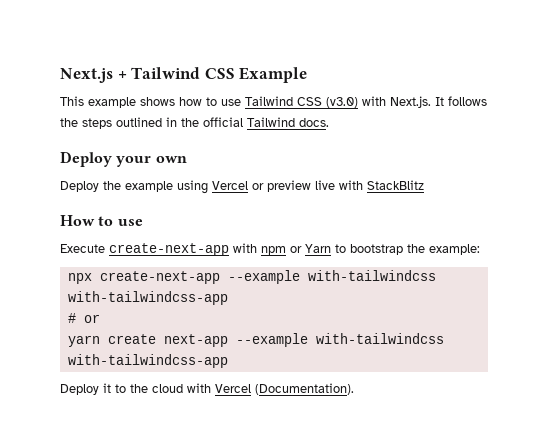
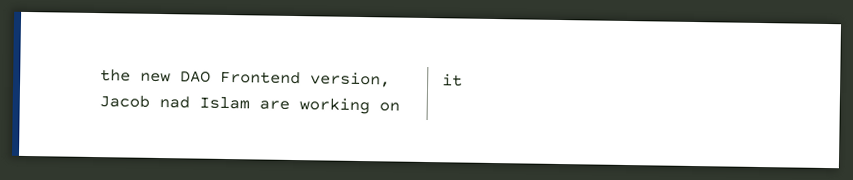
- Next.js + Tailwind CSS Example
- This example shows how to use Tailwind CSS (v3.0) with Next.js. It follows the steps outlined in the official Tailwind docs.
- Deploy your own
- Deploy the example using Vercel or preview live with StackBlitz
- How to use
- Execute create-next-app with npm or Yarn to bootstrap the example:
- npx create-next-app --example with-tailwindcss with-tailwindcss-app
- # or
- yarn create next-app --example with-tailwindcss with-tailwindcss-app
- Deploy it to the cloud with Vercel (Documentation).
+ the new DAO Frontend version, Jacob nad Islam are working on it

